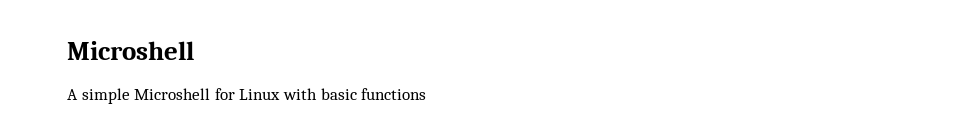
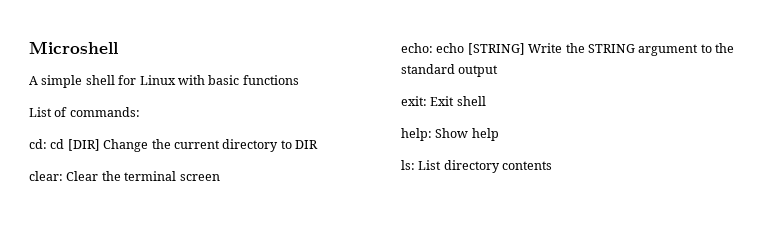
- A simple Microshell for Linux with basic functions
+ A simple shell for Linux with basic functions
+ List of commands:
+ cd: cd [DIR] Change the current directory to DIR
+ clear: Clear the terminal screen
+ echo: echo [STRING] Write the STRING argument to the standard output
+ exit: Exit shell
+ help: Show help
+ ls: List directory contents

